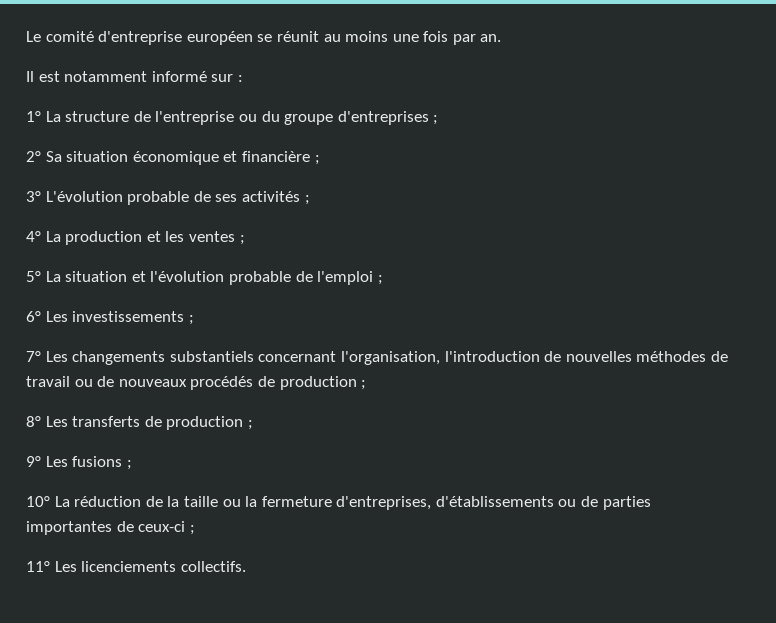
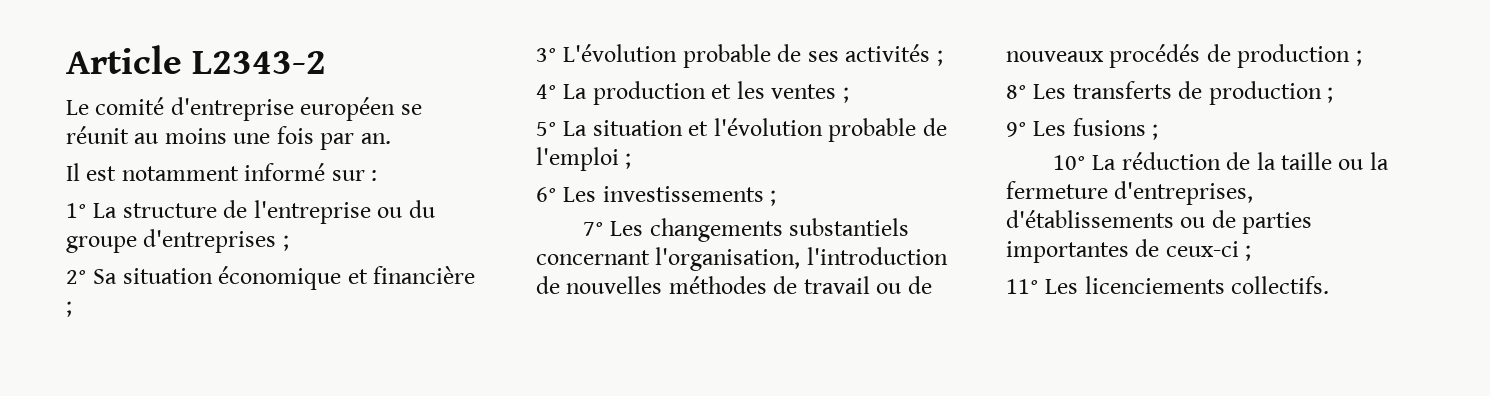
+ Article L2343-2

